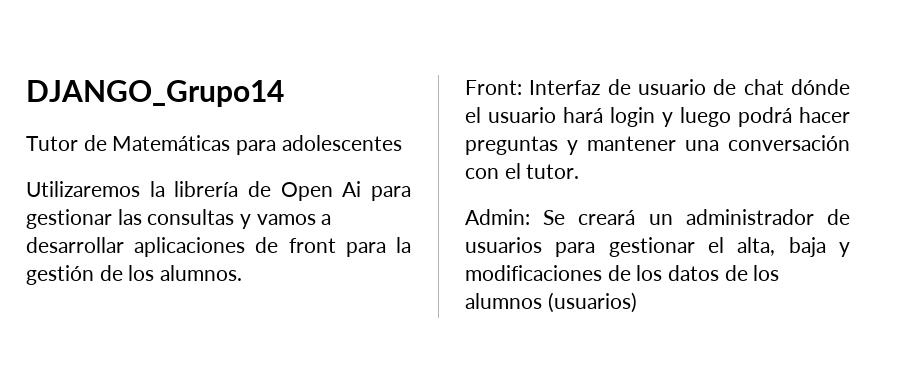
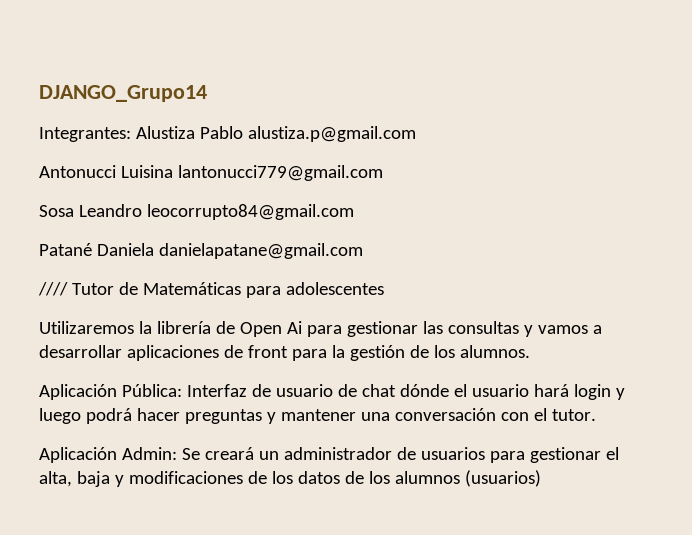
- Tutor de Matemáticas para adolescentes
+ Integrantes: Alustiza Pablo alustiza.p@gmail.com
+ Antonucci Luisina lantonucci779@gmail.com
+ Sosa Leandro leocorrupto84@gmail.com
+ Patané Daniela danielapatane@gmail.com
+ //// Tutor de Matemáticas para adolescentes
- Front: Interfaz de usuario de chat dónde el usuario hará login y luego podrá hacer preguntas y mantener una conversación con el tutor.
+ Aplicación Pública: Interfaz de usuario de chat dónde el usuario hará login y luego podrá hacer preguntas y mantener una conversación con el tutor.
- Admin: Se creará un administrador de usuarios para gestionar el alta, baja y modificaciones de los datos de los alumnos (usuarios)
+ Aplicación Admin: Se creará un administrador de usuarios para gestionar el alta, baja y modificaciones de los datos de los alumnos (usuarios)

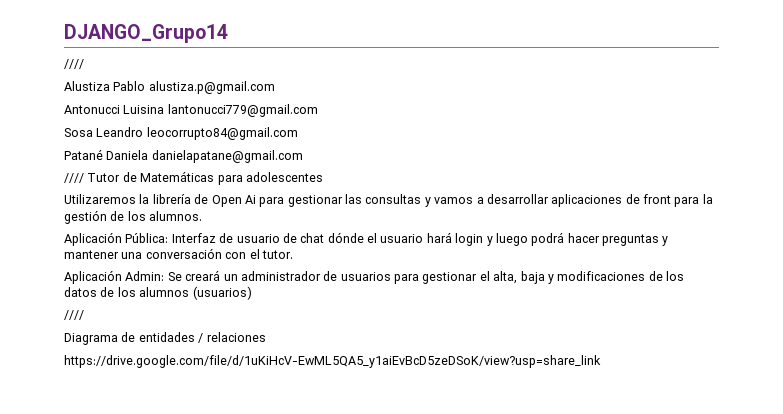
  DJANGO_Grupo14
- Integrantes: Alustiza Pablo alustiza.p@gmail.com
+ ////
+ Alustiza Pablo alustiza.p@gmail.com
  Aplicación Admin: Se creará un administrador de usuarios para gestionar el alta, baja y modificaciones de los datos de los alumnos (usuarios)
+ ////
+ Diagrama de entidades / relaciones
+ https://drive.google.com/file/d/1uKiHcV-EwML5QA5_y1aiEvBcD5zeDSoK/view?usp=share_link

